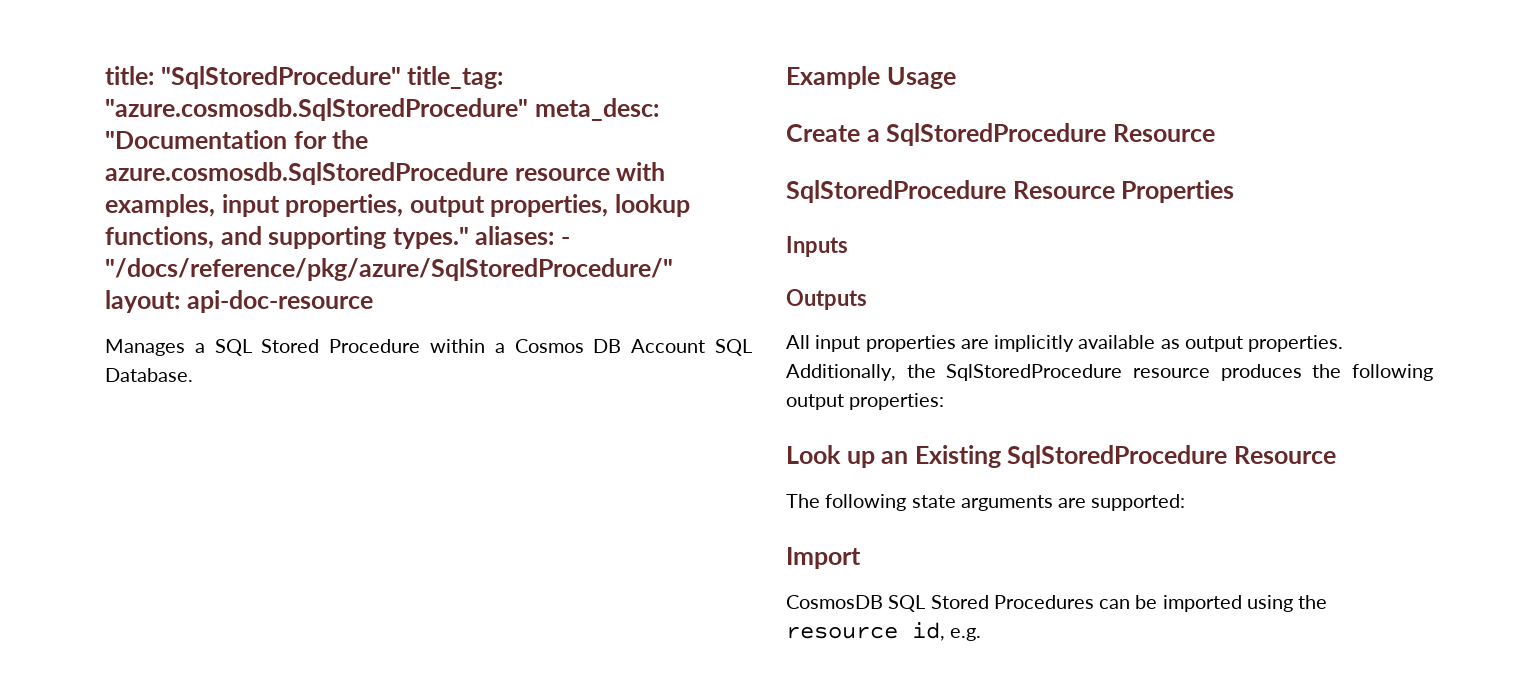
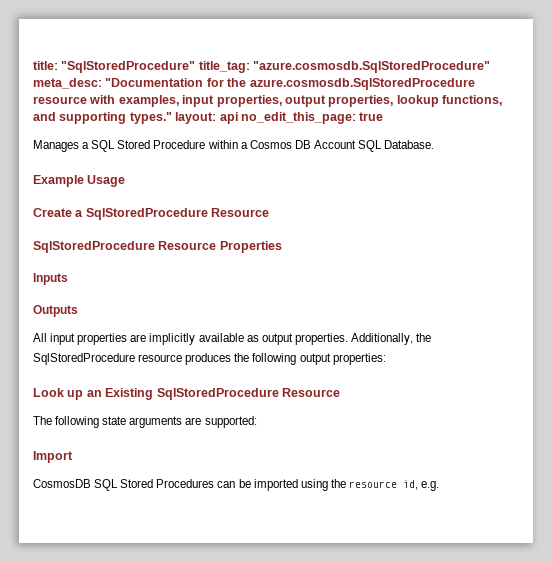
- title: "SqlStoredProcedure" title_tag: "azure.cosmosdb.SqlStoredProcedure" meta_desc: "Documentation for the azure.cosmosdb.SqlStoredProcedure resource with examples, input properties, output properties, lookup functions, and supporting types." aliases: - "/docs/reference/pkg/azure/SqlStoredProcedure/" layout: api-doc-resource
+ title: "SqlStoredProcedure" title_tag: "azure.cosmosdb.SqlStoredProcedure" meta_desc: "Documentation for the azure.cosmosdb.SqlStoredProcedure resource with examples, input properties, output properties, lookup functions, and supporting types." layout: api no_edit_this_page: true

